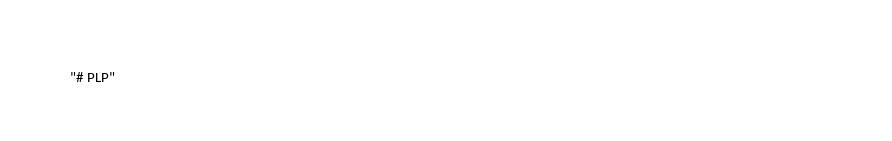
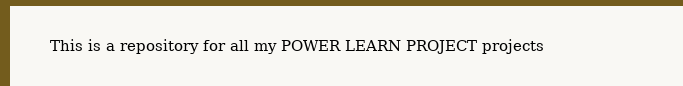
- "# PLP"
+ This is a repository for all my POWER LEARN PROJECT projects

